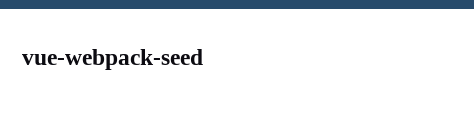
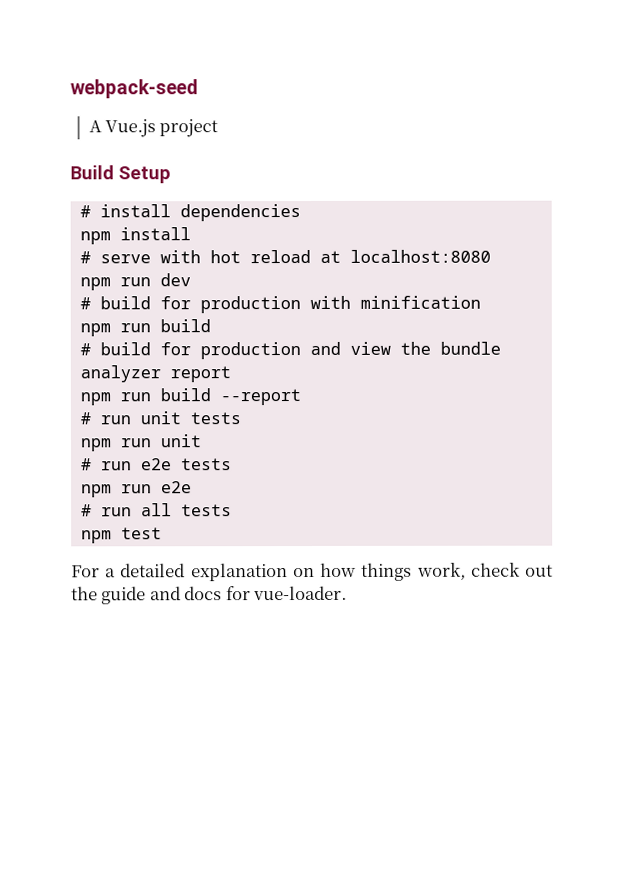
- vue-webpack-seed
+ webpack-seed
+ A Vue.js project
+ Build Setup
+ # install dependencies
+ npm install
+ # serve with hot reload at localhost:8080
+ npm run dev
+ # build for production with minification
+ npm run build
+ # build for production and view the bundle analyzer report
+ npm run build --report
+ # run unit tests
+ npm run unit
+ # run e2e tests
+ npm run e2e
+ # run all tests
+ npm test
+ For a detailed explanation on how things work, check out the guide and docs for vue-loader.

